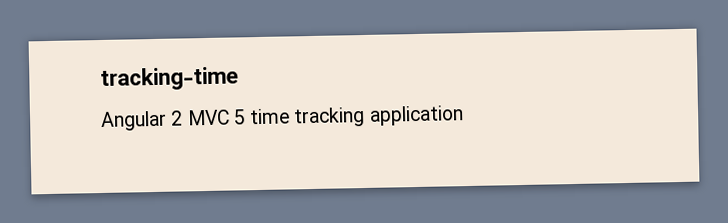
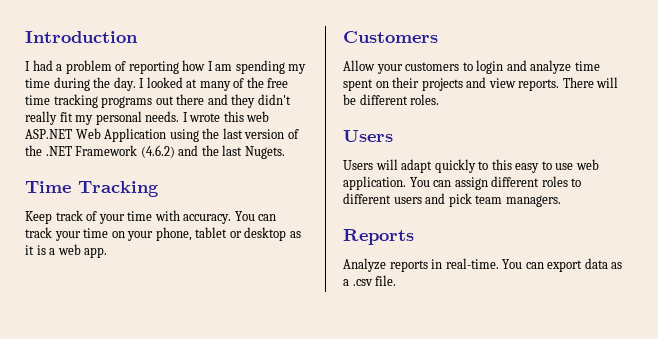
- tracking-time
- Angular 2 MVC 5 time tracking application
+ Introduction
+ I had a problem of reporting how I am spending my time during the day. I looked at many of the free time tracking programs out there and they didn't really fit my personal needs. I wrote this web ASP.NET Web Application using the last version of the .NET Framework (4.6.2) and the last Nugets.
+ Time Tracking
+ Keep track of your time with accuracy. You can track your time on your phone, tablet or desktop as it is a web app.
+ Customers
+ Allow your customers to login and analyze time spent on their projects and view reports. There will be different roles.
+ Users
+ Users will adapt quickly to this easy to use web application. You can assign different roles to different users and pick team managers.
+ Reports
+ Analyze reports in real-time. You can export data as a .csv file.

